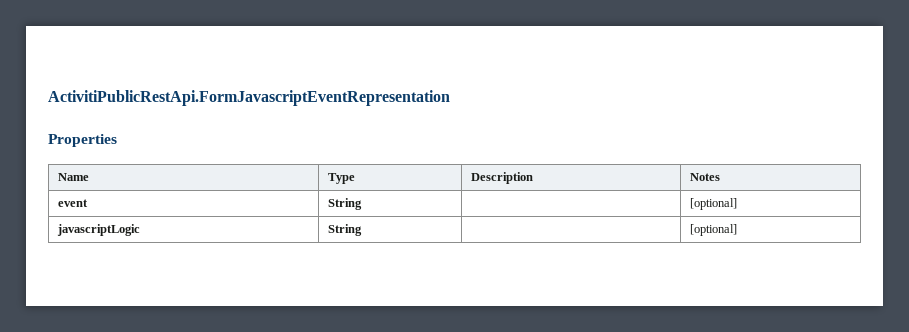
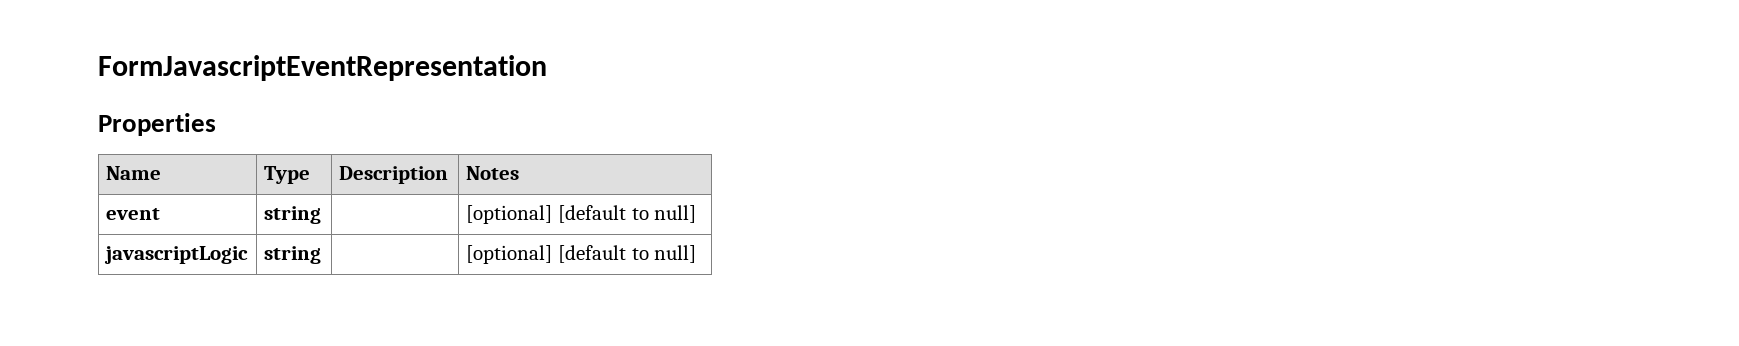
- ActivitiPublicRestApi.FormJavascriptEventRepresentation
+ FormJavascriptEventRepresentation
- event | String | | [optional]
+ event | string | | [optional] [default to null]
- javascriptLogic | String | | [optional]
+ javascriptLogic | string | | [optional] [default to null]

